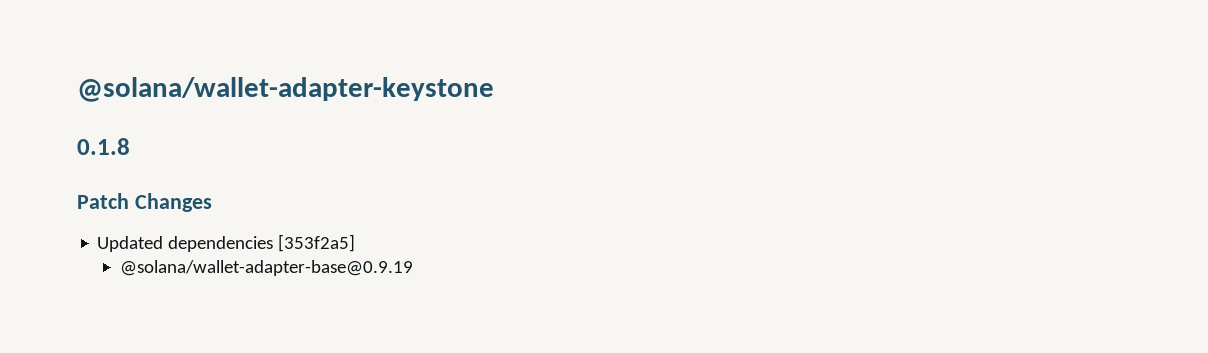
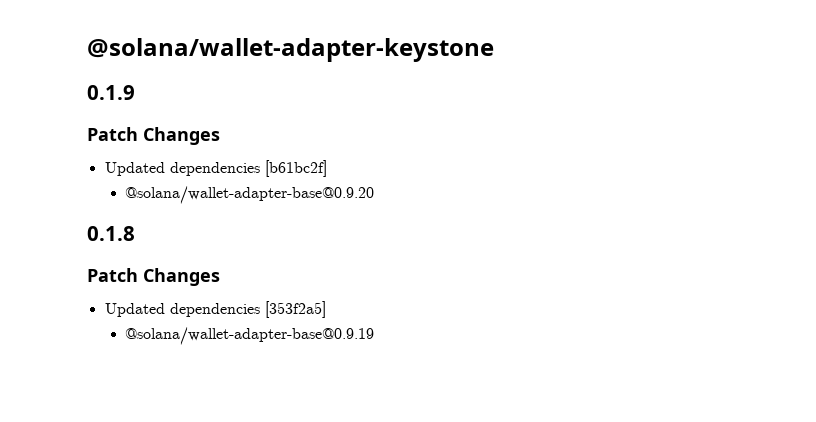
+ 0.1.9
+ Patch Changes
+ Updated dependencies [b61bc2f]
+ @solana/wallet-adapter-base@0.9.20

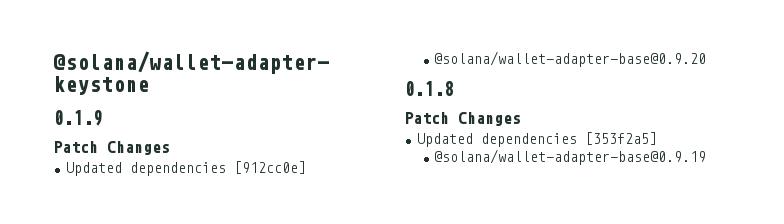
- Updated dependencies [b61bc2f]
+ Updated dependencies [912cc0e]

